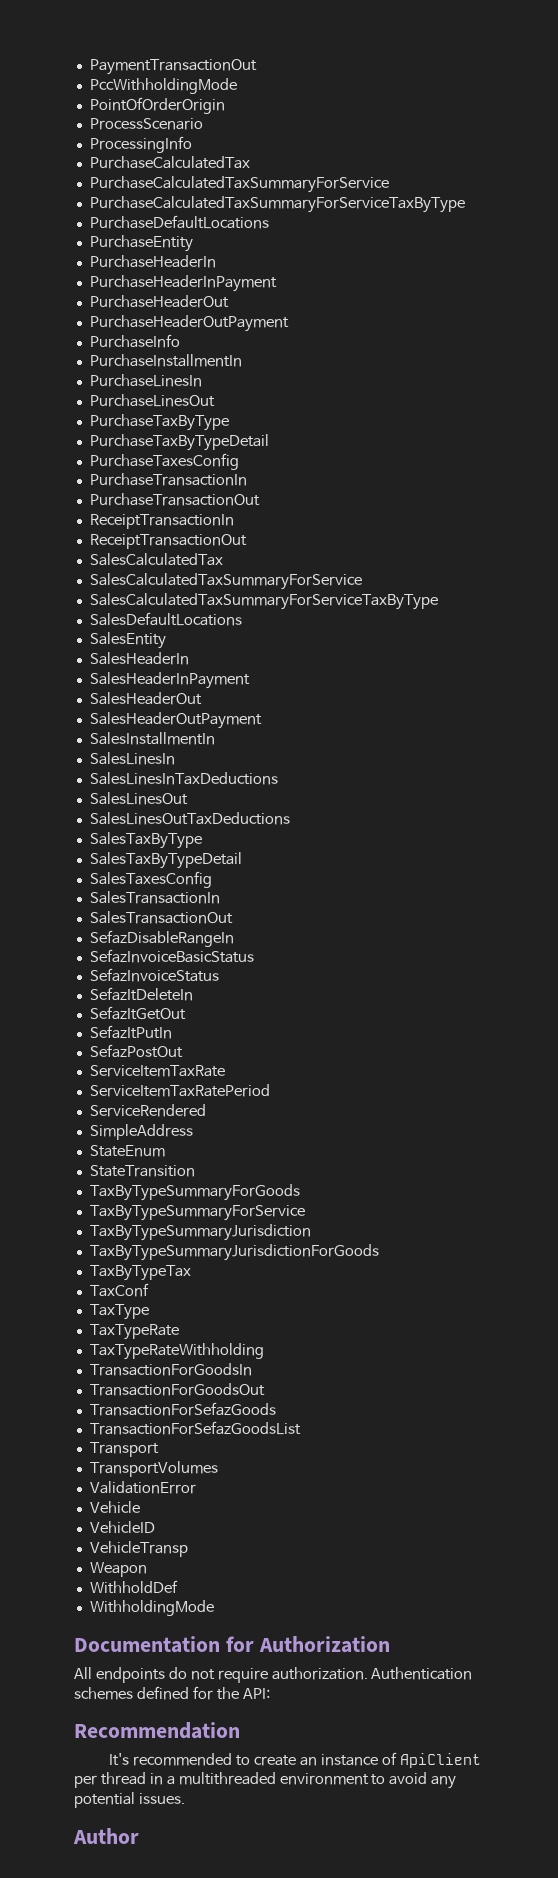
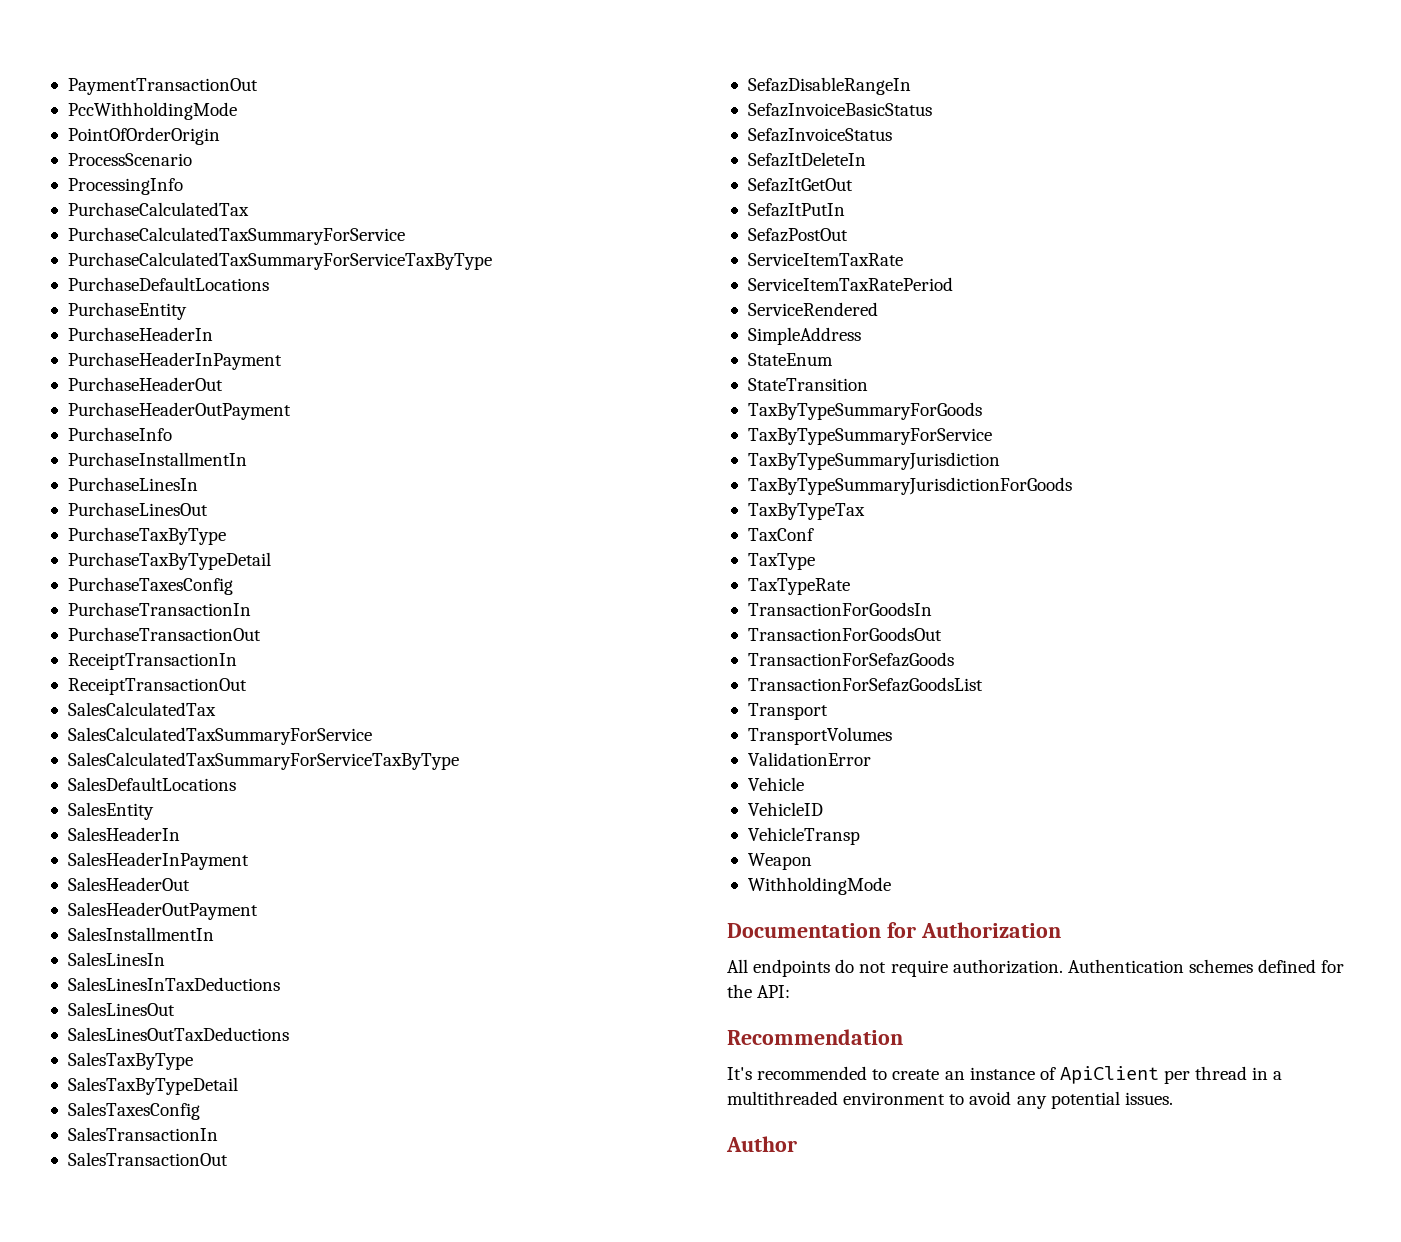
- TaxTypeRateWithholding
- WithholdDef

